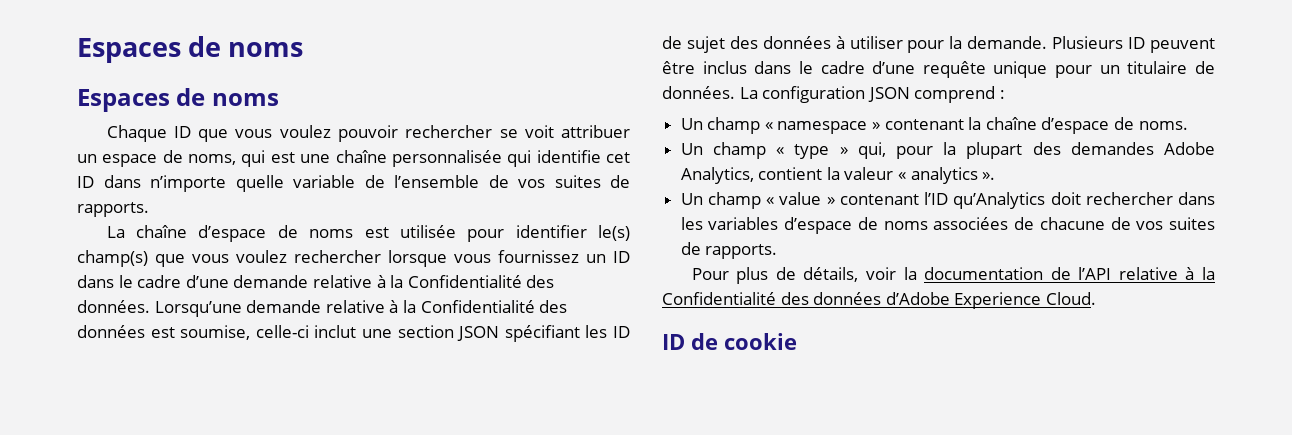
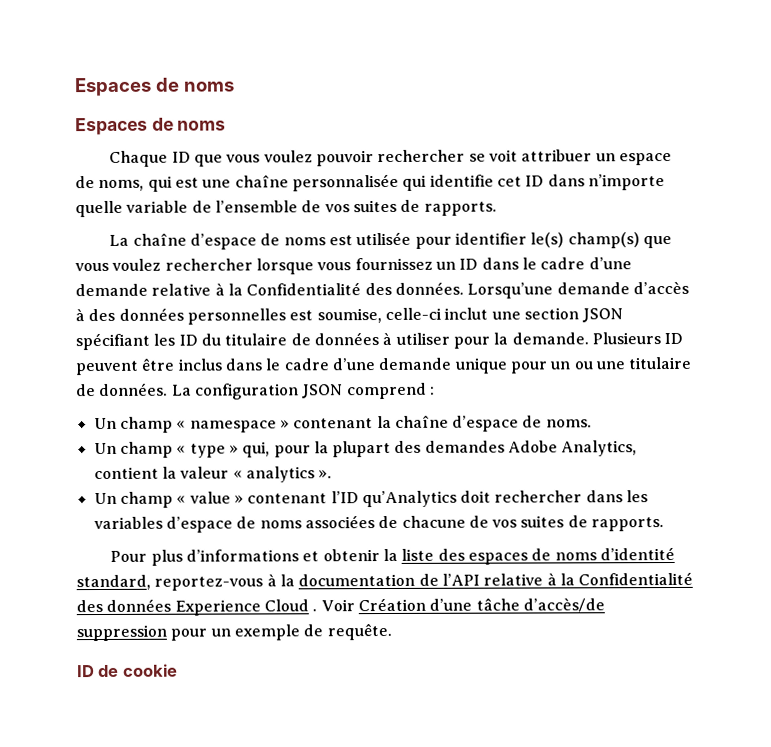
- Lorsqu’une demande relative à la Confidentialité des données est soumise, celle-ci inclut une section JSON spécifiant les ID de sujet des données à utiliser pour la demande.
+ Lorsqu’une demande d’accès à des données personnelles est soumise, celle-ci inclut une section JSON spécifiant les ID du titulaire de données à utiliser pour la demande.
- Plusieurs ID peuvent être inclus dans le cadre d’une requête unique pour un titulaire de données.
+ Plusieurs ID peuvent être inclus dans le cadre d’une demande unique pour un ou une titulaire de données.
- Pour plus de détails, voir la documentation de l’API relative à la Confidentialité des données d’Adobe Experience Cloud.
+ Pour plus d’informations et obtenir la liste des espaces de noms d’identité standard, reportez-vous à la documentation de l’API relative à la Confidentialité des données Experience Cloud . Voir Création d’une tâche d’accès/de suppression pour un exemple de requête.

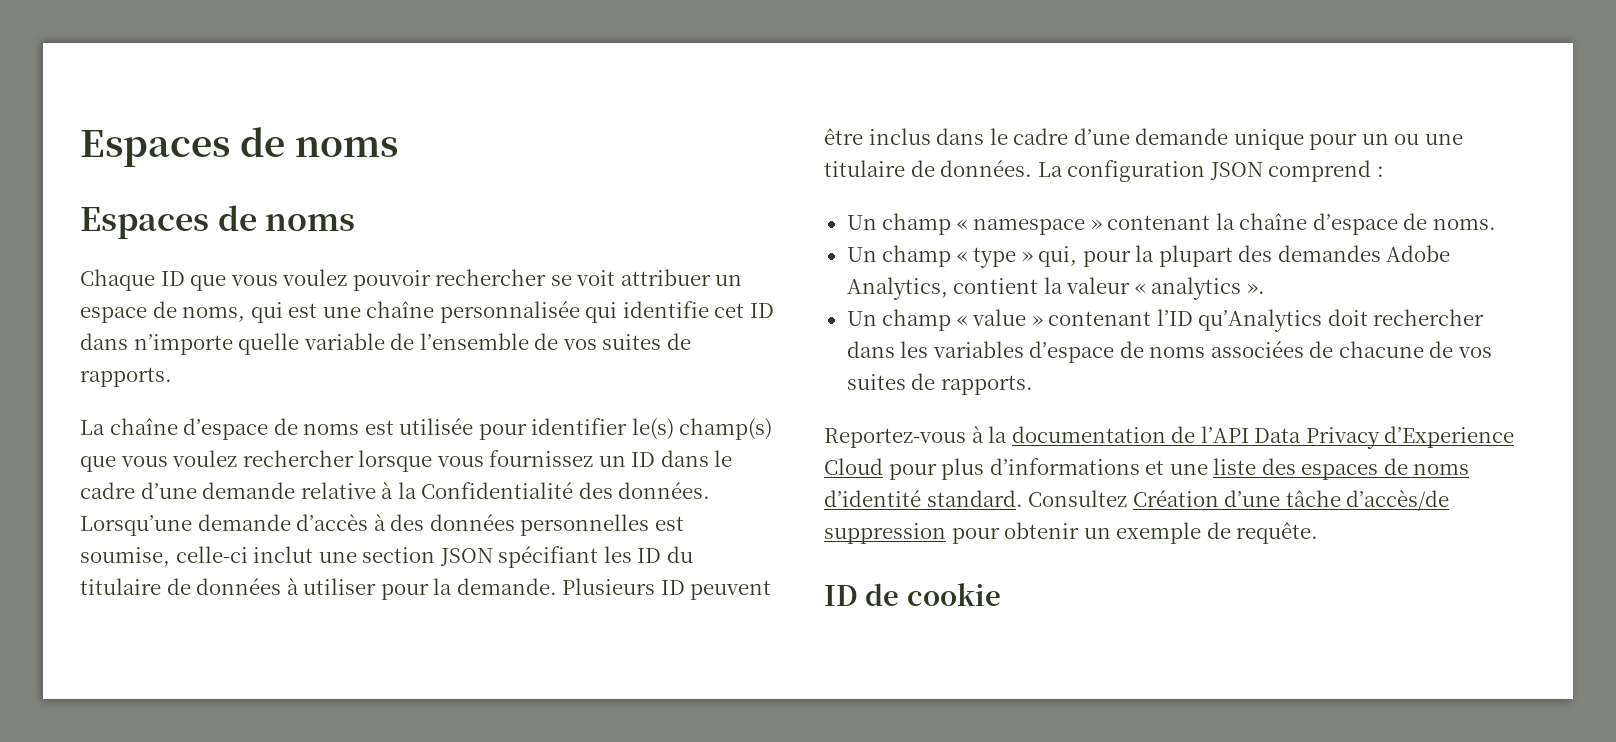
- Pour plus d’informations et obtenir la liste des espaces de noms d’identité standard, reportez-vous à la documentation de l’API relative à la Confidentialité des données Experience Cloud . Voir Création d’une tâche d’accès/de suppression pour un exemple de requête.
+ Reportez-vous à la documentation de l’API Data Privacy d’Experience Cloud pour plus d’informations et une liste des espaces de noms d’identité standard. Consultez Création d’une tâche d’accès/de suppression pour obtenir un exemple de requête.

